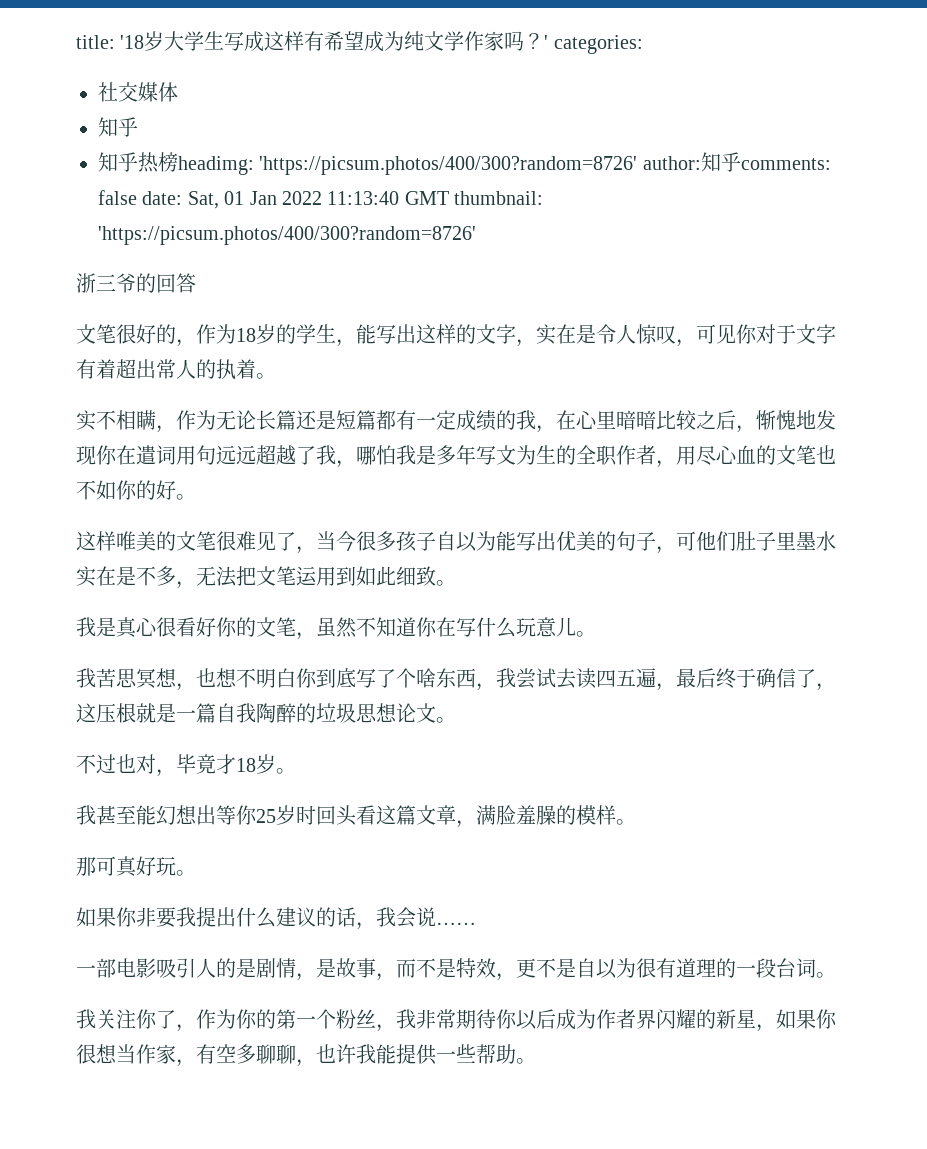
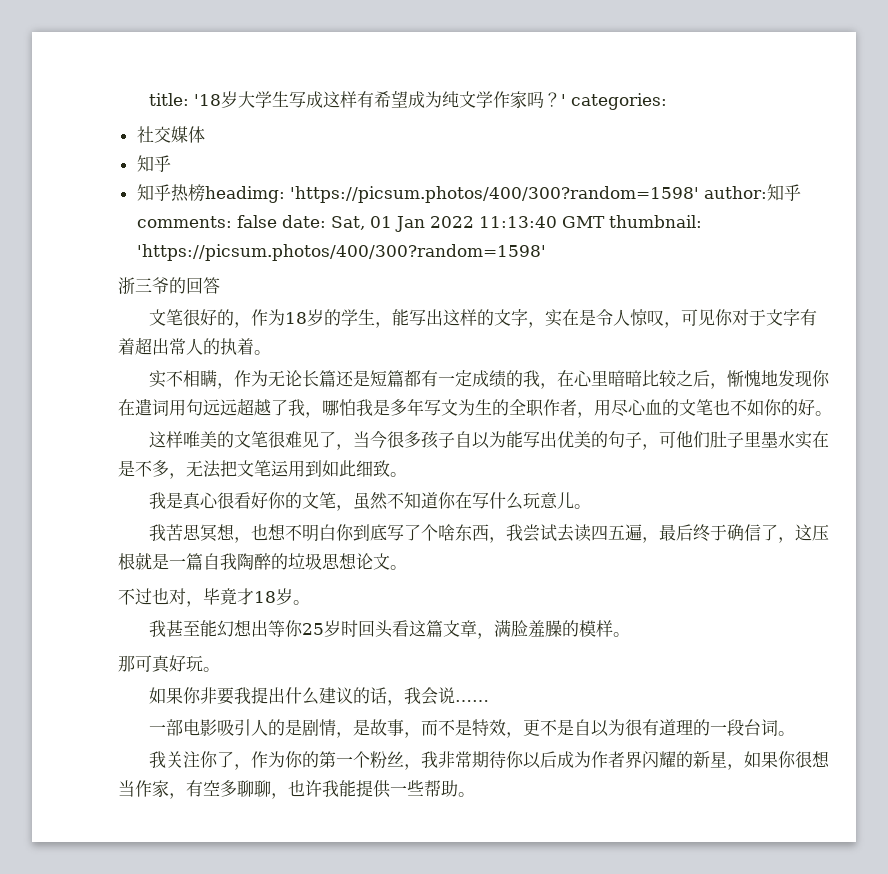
- 知乎热榜headimg: 'https://picsum.photos/400/300?random=8726' author:知乎comments: false date: Sat, 01 Jan 2022 11:13:40 GMT thumbnail: 'https://picsum.photos/400/300?random=8726'
+ 知乎热榜headimg: 'https://picsum.photos/400/300?random=1598' author:知乎comments: false date: Sat, 01 Jan 2022 11:13:40 GMT thumbnail: 'https://picsum.photos/400/300?random=1598'

